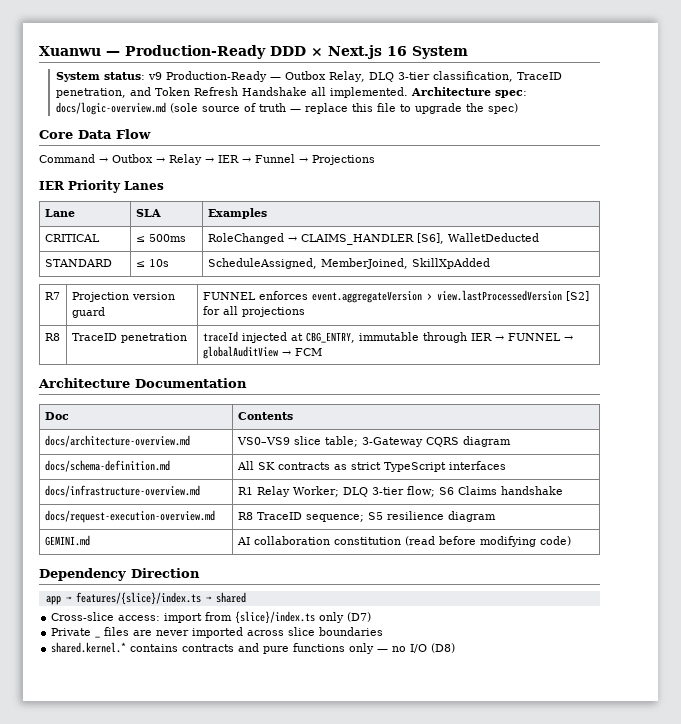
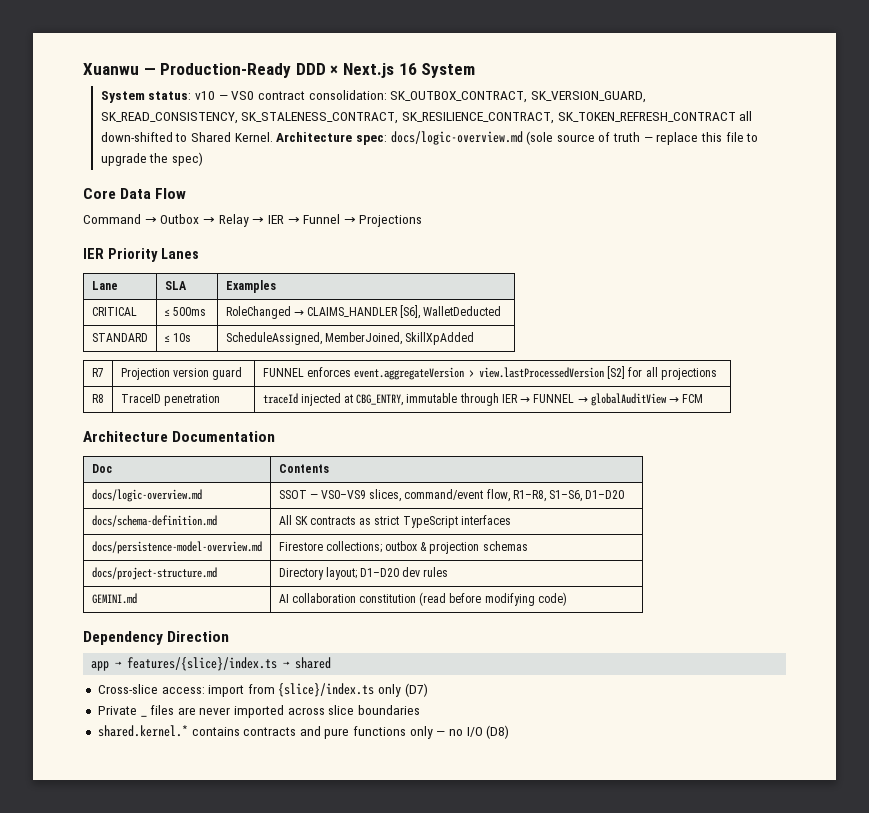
- System status: v9 Production-Ready — Outbox Relay, DLQ 3-tier classification, TraceID penetration, and Token Refresh Handshake all implemented.
+ System status: v10 — VS0 contract consolidation: SK_OUTBOX_CONTRACT, SK_VERSION_GUARD, SK_READ_CONSISTENCY, SK_STALENESS_CONTRACT, SK_RESILIENCE_CONTRACT, SK_TOKEN_REFRESH_CONTRACT all down-shifted to Shared Kernel.
- docs/architecture-overview.md | VS0–VS9 slice table; 3-Gateway CQRS diagram
+ docs/logic-overview.md | SSOT — VS0–VS9 slices, command/event flow, R1–R8, S1–S6, D1–D20
- docs/infrastructure-overview.md | R1 Relay Worker; DLQ 3-tier flow; S6 Claims handshake
- docs/request-execution-overview.md | R8 TraceID sequence; S5 resilience diagram
+ docs/persistence-model-overview.md | Firestore collections; outbox & projection schemas
+ docs/project-structure.md | Directory layout; D1–D20 dev rules

